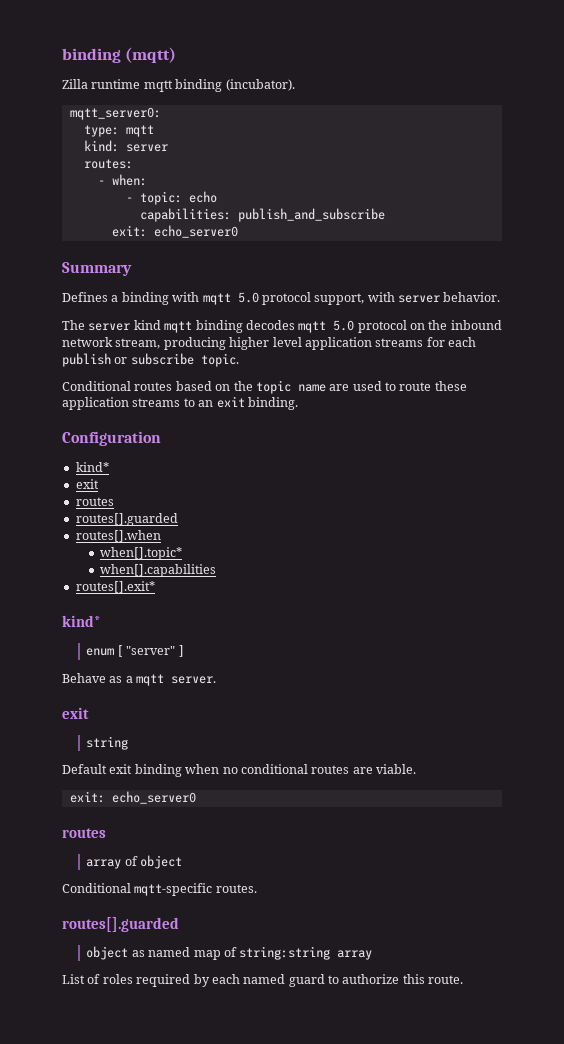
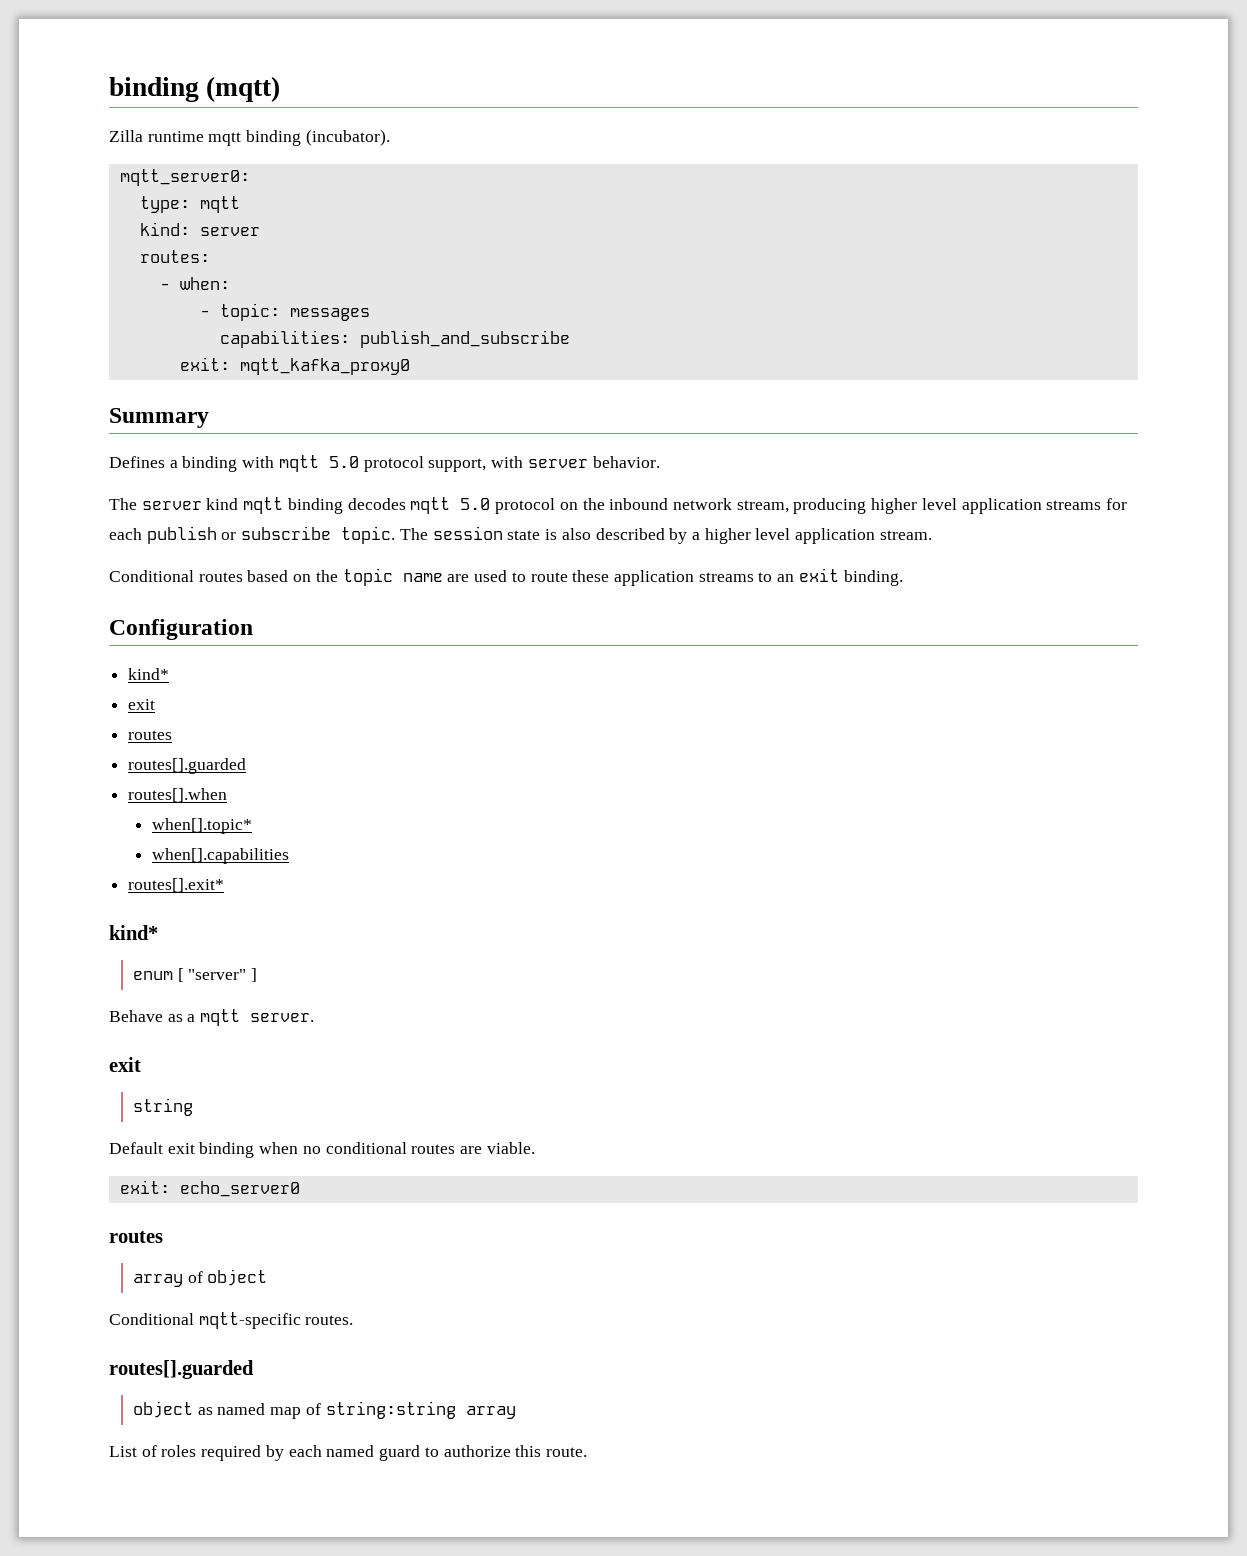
- - topic: echo
+ - topic: messages
  capabilities: publish_and_subscribe
- exit: echo_server0
+ exit: mqtt_kafka_proxy0
+ The session state is also described by a higher level application stream.

